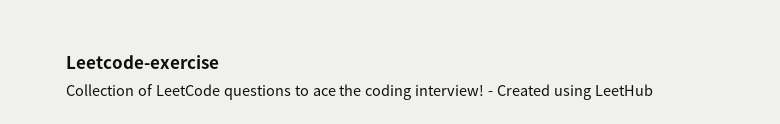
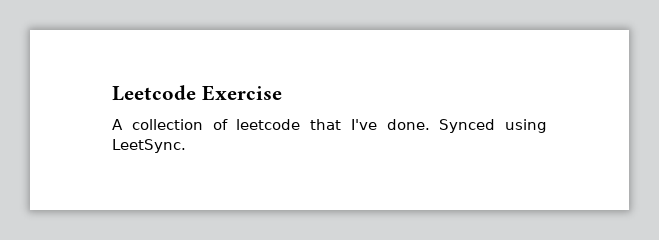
- Leetcode-exercise
- Collection of LeetCode questions to ace the coding interview! - Created using LeetHub
+ Leetcode Exercise
+ A collection of leetcode that I've done. Synced using LeetSync.

